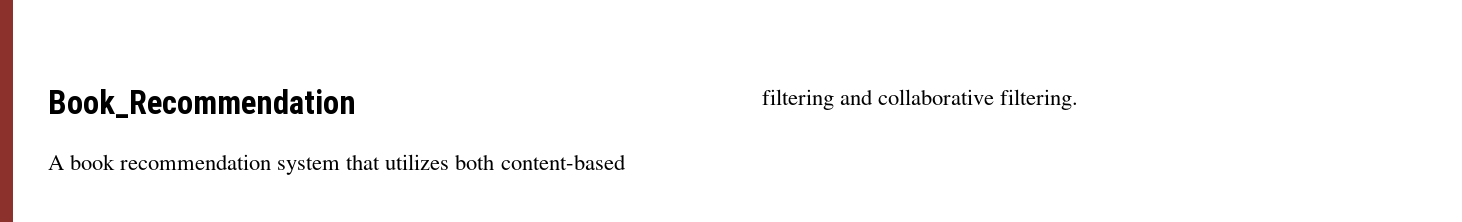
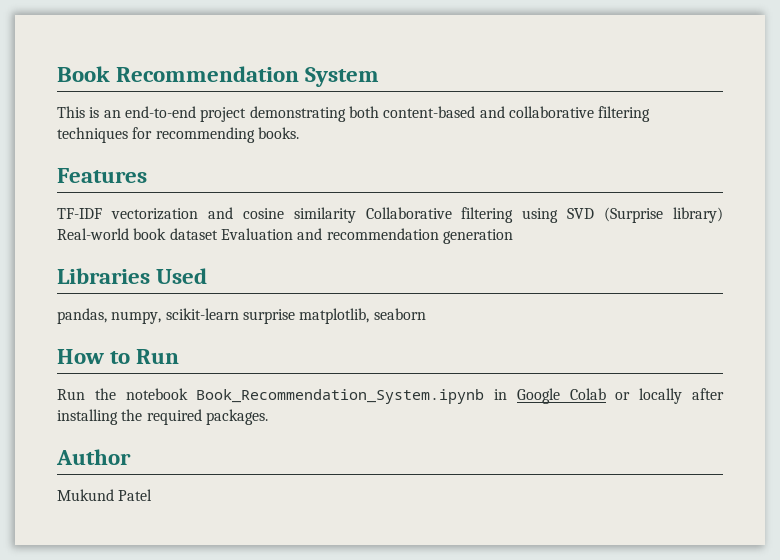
- Book_Recommendation
- A book recommendation system that utilizes both content-based filtering and collaborative filtering.
+ Book Recommendation System
+ This is an end-to-end project demonstrating both content-based and collaborative filtering techniques for recommending books.
+ Features
+ TF-IDF vectorization and cosine similarity Collaborative filtering using SVD (Surprise library) Real-world book dataset Evaluation and recommendation generation
+ Libraries Used
+ pandas, numpy, scikit-learn surprise matplotlib, seaborn
+ How to Run
+ Run the notebook Book_Recommendation_System.ipynb in Google Colab or locally after installing the required packages.
+ Author
+ Mukund Patel

